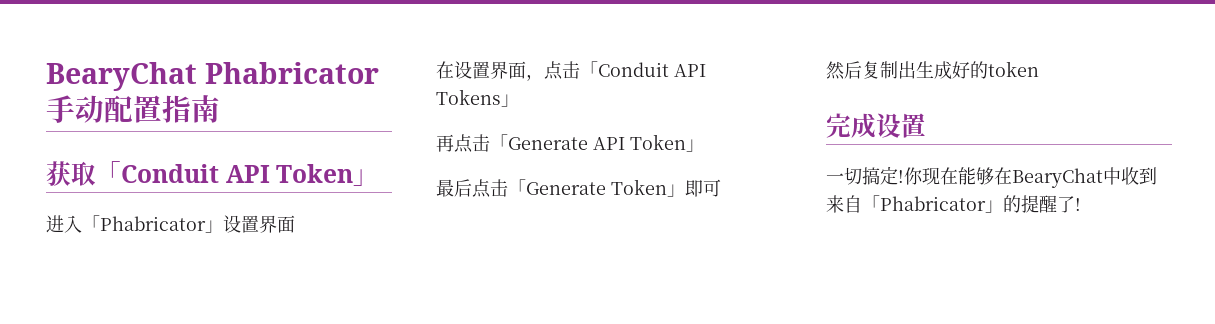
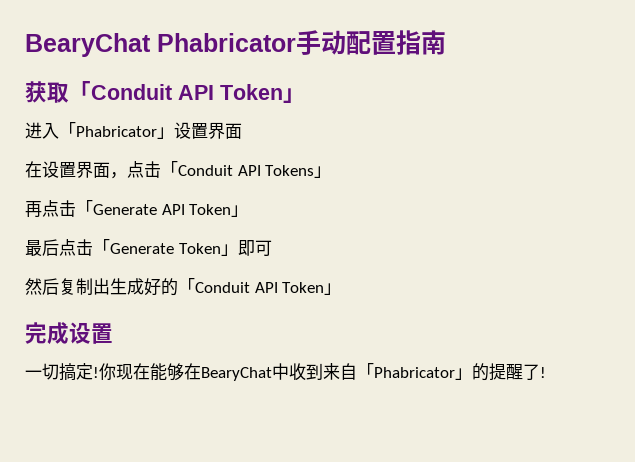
- 然后复制出生成好的token
+ 然后复制出生成好的「Conduit API Token」

